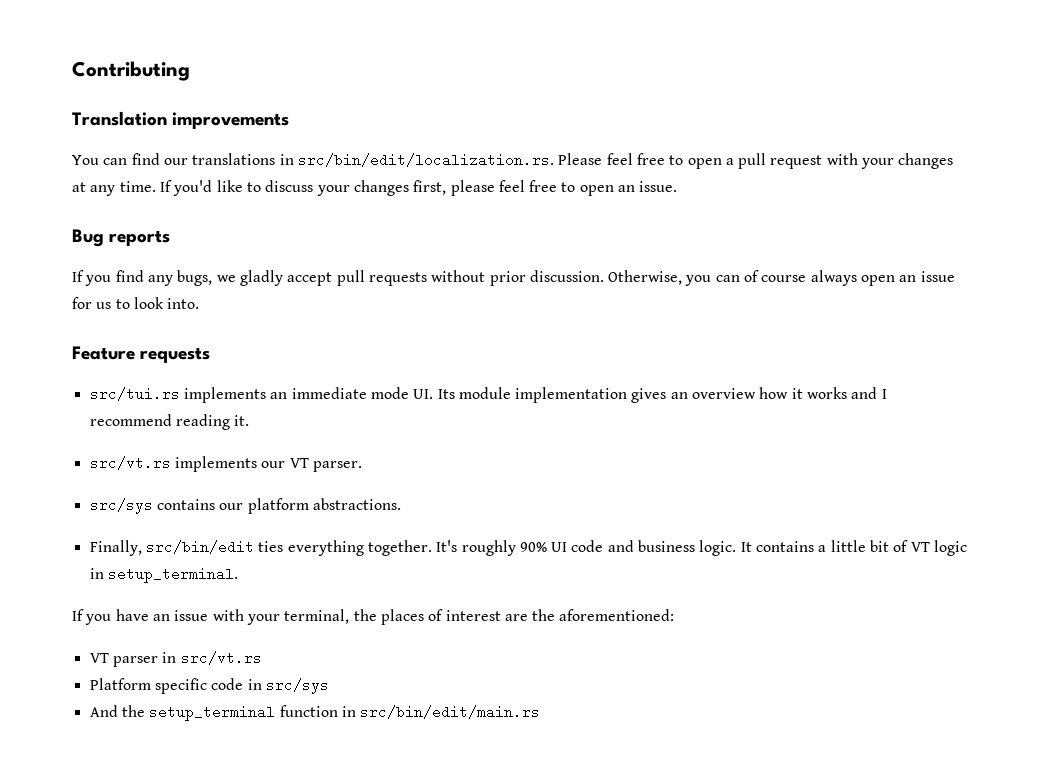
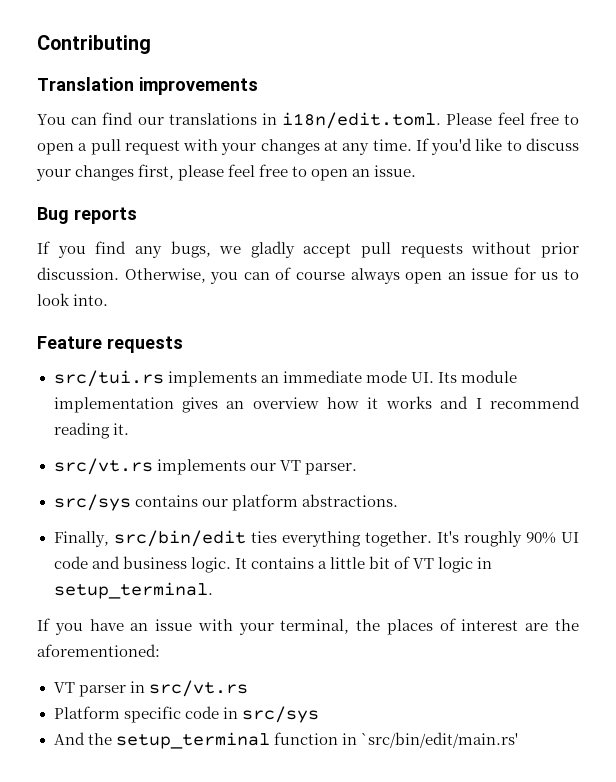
- You can find our translations in src/bin/edit/localization.rs. Please feel free to open a pull request with your changes at any time.
+ You can find our translations in i18n/edit.toml. Please feel free to open a pull request with your changes at any time.
- And the setup_terminal function in src/bin/edit/main.rs
+ And the setup_terminal function in `src/bin/edit/main.rs'

